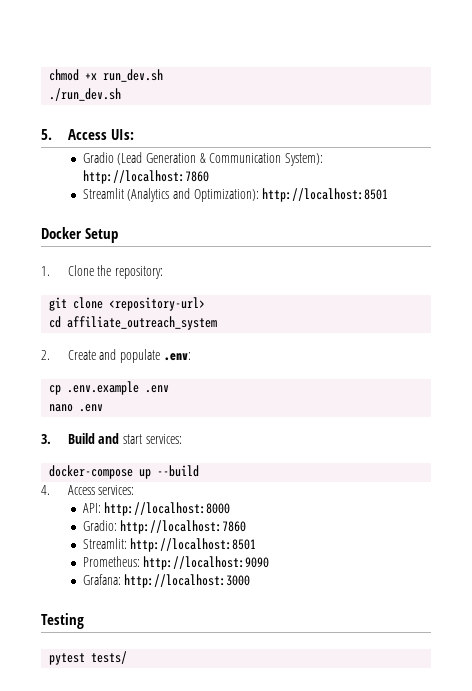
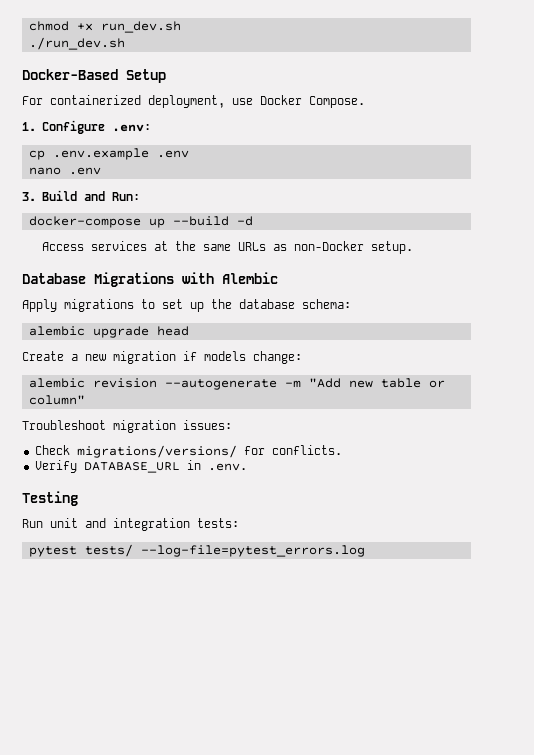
- 5. Access UIs:
- Gradio (Lead Generation & Communication System): http://localhost:7860
- Streamlit (Analytics and Optimization): http://localhost:8501
- Docker Setup
- 1. Clone the repository:
- git clone <repository-url>
- cd affiliate_outreach_system
- 2. Create and populate .env:
+ Docker-Based Setup
+ For containerized deployment, use Docker Compose.
+ 1. Configure .env:
- 3. Build and start services:
+ 3. Build and Run:
- docker-compose up --build
- 4. Access services:
- API: http://localhost:8000
- Gradio: http://localhost:7860
- Streamlit: http://localhost:8501
- Prometheus: http://localhost:9090
- Grafana: http://localhost:3000
+ docker-compose up --build -d
+ Access services at the same URLs as non-Docker setup.
+ Database Migrations with Alembic
+ Apply migrations to set up the database schema:
+ alembic upgrade head
+ Create a new migration if models change:
+ alembic revision --autogenerate -m "Add new table or column"
+ Troubleshoot migration issues:
+ Check migrations/versions/ for conflicts.
+ Verify DATABASE_URL in .env.
  Testing
+ Run unit and integration tests:
- pytest tests/
+ pytest tests/ --log-file=pytest_errors.log

